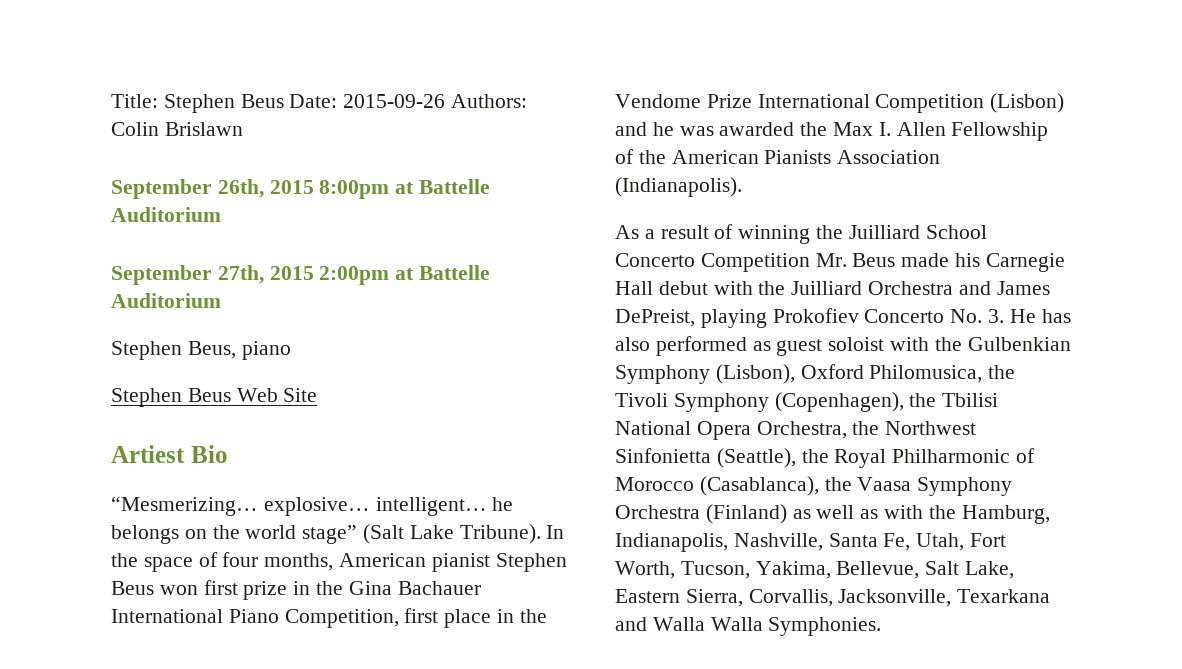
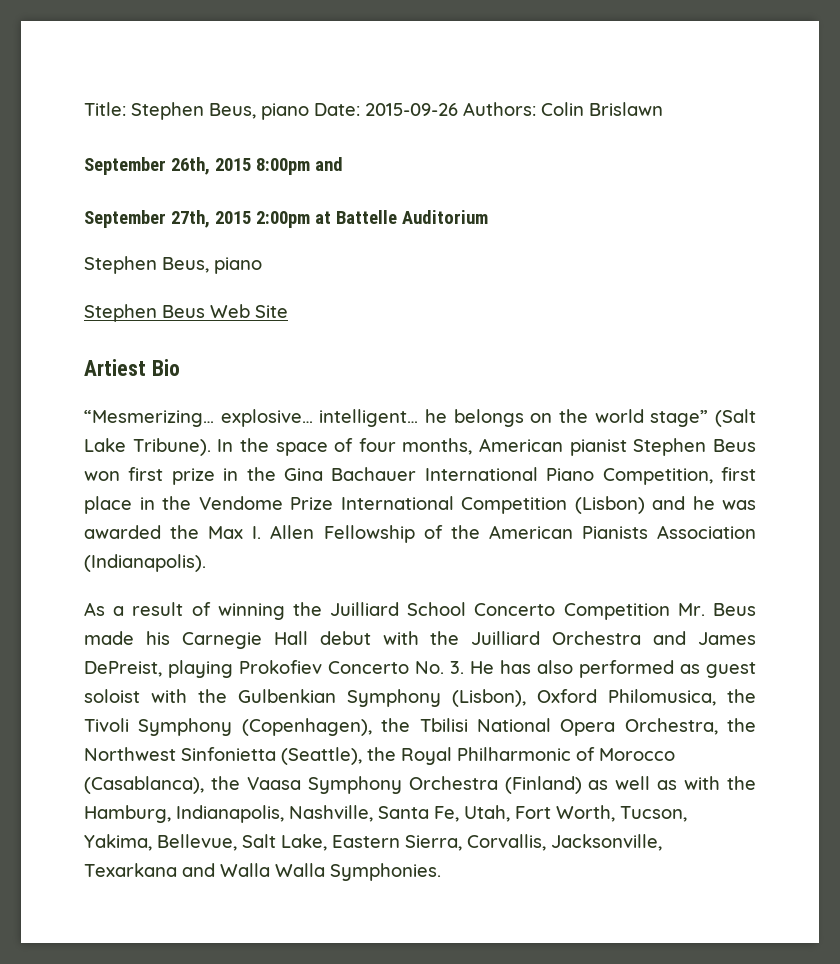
- Title: Stephen Beus Date: 2015-09-26 Authors: Colin Brislawn
+ Title: Stephen Beus, piano Date: 2015-09-26 Authors: Colin Brislawn
- September 26th, 2015 8:00pm at Battelle Auditorium
+ September 26th, 2015 8:00pm and

